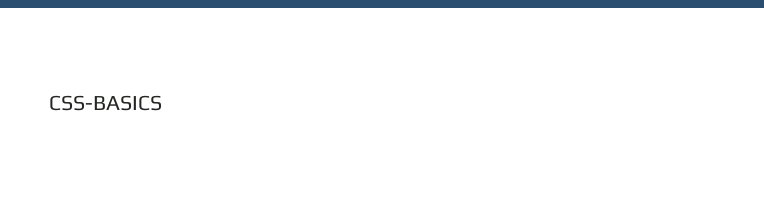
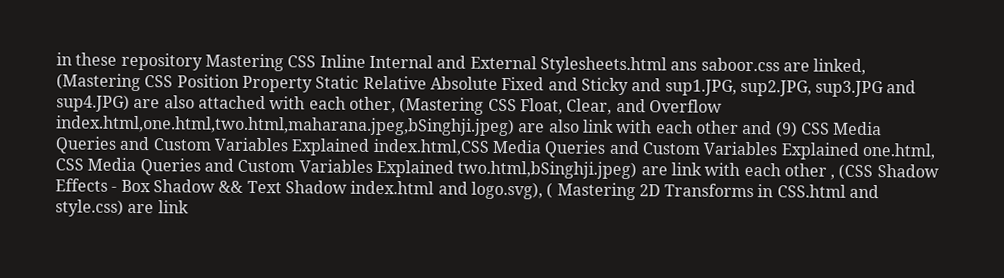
- CSS-BASICS
+ in these repository Mastering CSS Inline Internal and External Stylesheets.html ans saboor.css are linked, (Mastering CSS Position Property Static Relative Absolute Fixed and Sticky and sup1.JPG, sup2.JPG, sup3.JPG and sup4.JPG) are also attached with each other, (Mastering CSS Float, Clear, and Overflow index.html,one.html,two.html,maharana.jpeg,bSinghji.jpeg) are also link with each other and (9) CSS Media Queries and Custom Variables Explained index.html,CSS Media Queries and Custom Variables Explained one.html, CSS Media Queries and Custom Variables Explained two.html,bSinghji.jpeg) are link with each other , (CSS Shadow Effects - Box Shadow && Text Shadow index.html and logo.svg), ( Mastering 2D Transforms in CSS.html and style.css) are link

